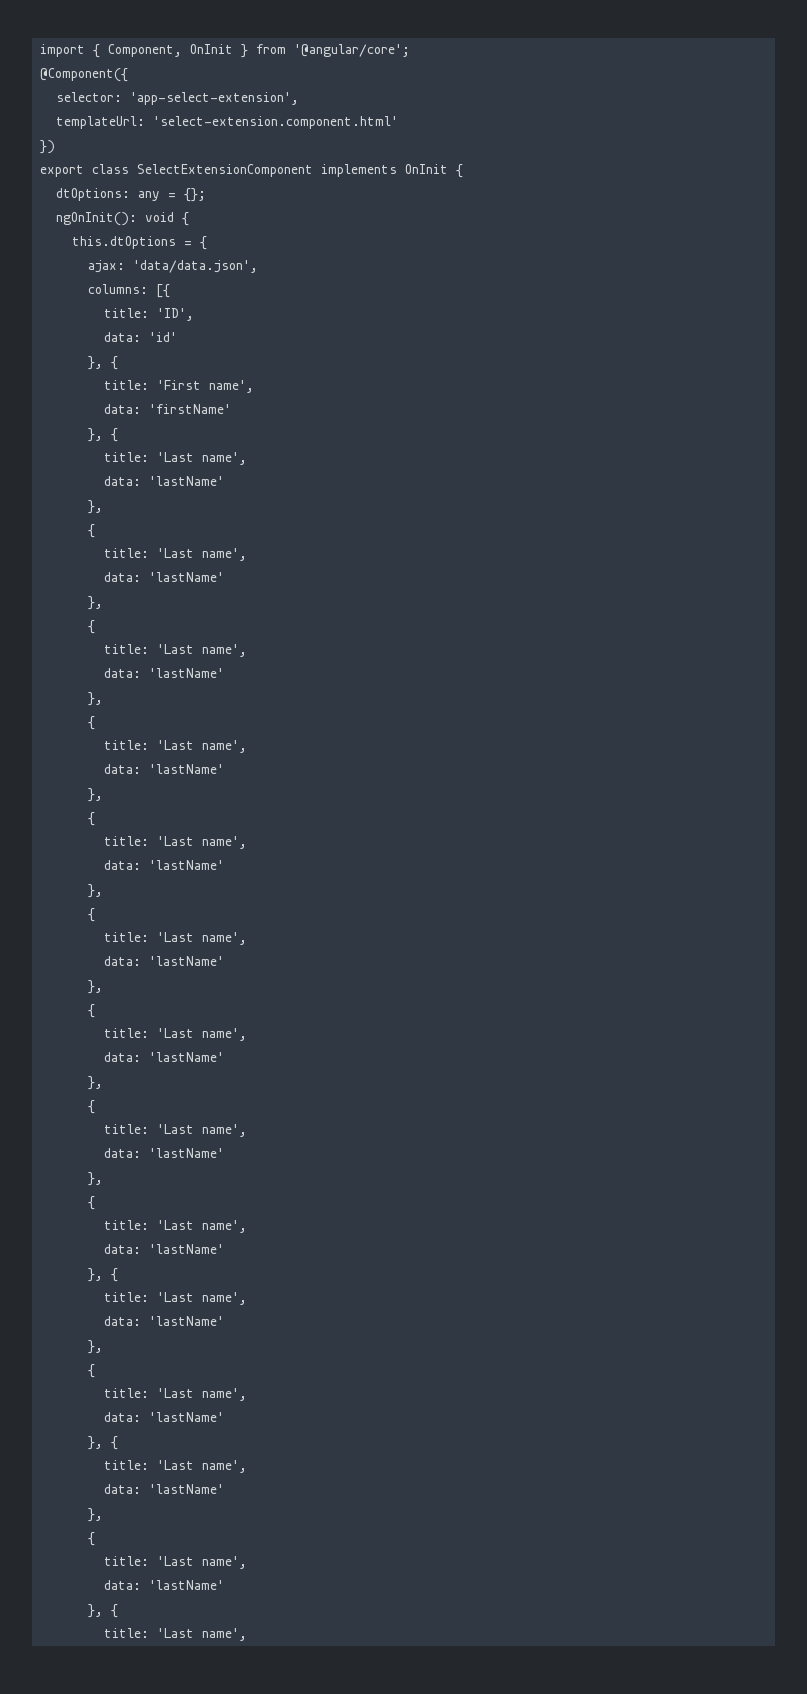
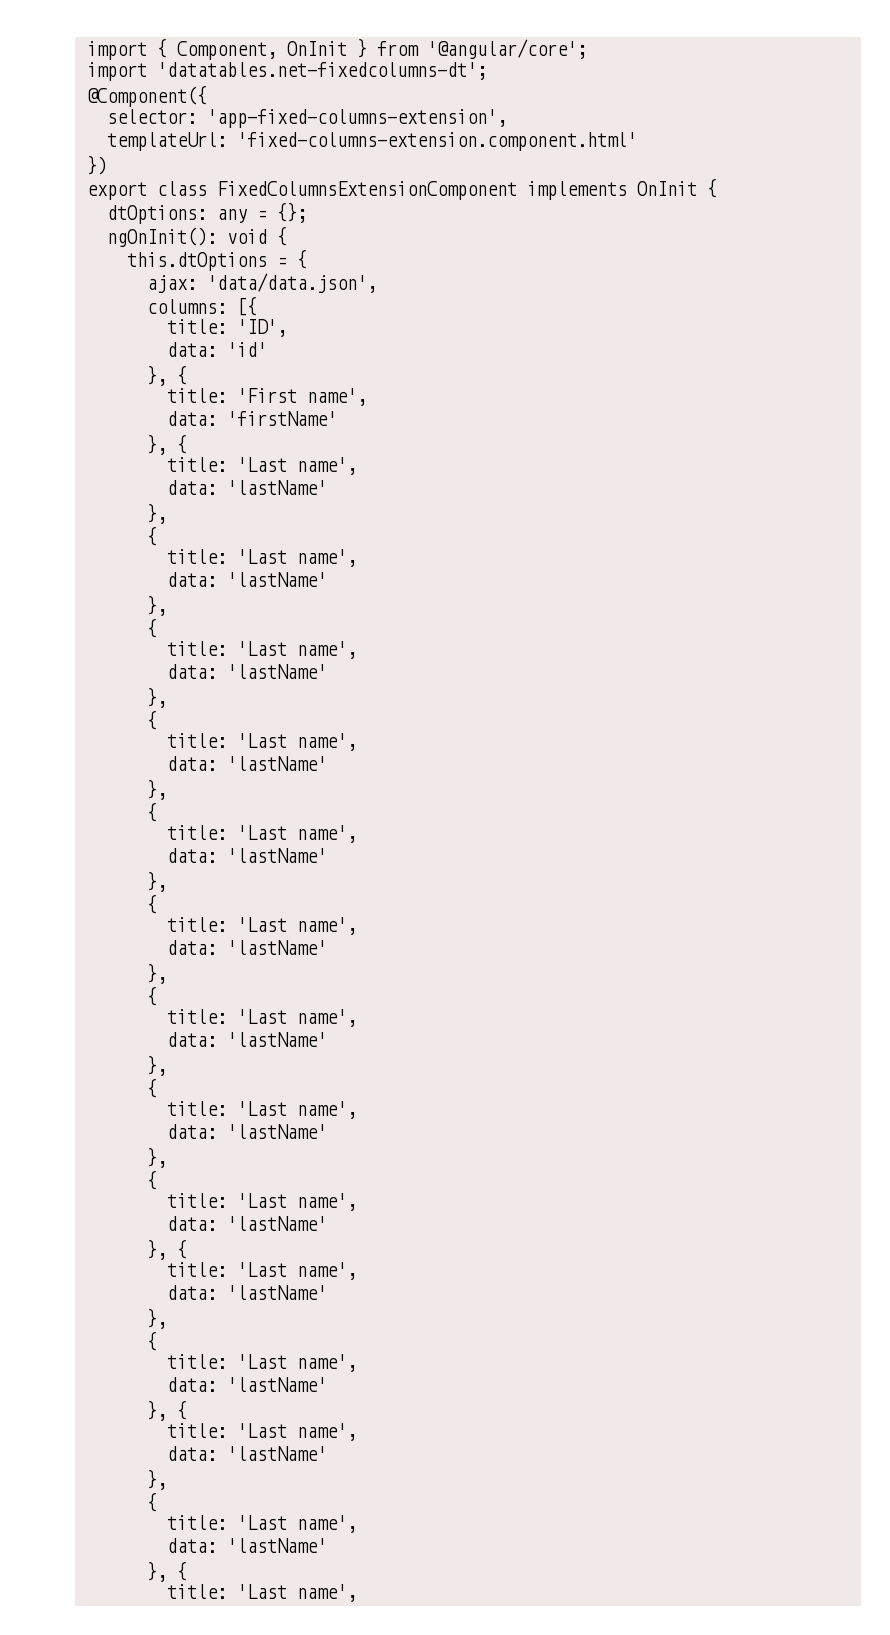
+ import 'datatables.net-fixedcolumns-dt';
- selector: 'app-select-extension',
+ selector: 'app-fixed-columns-extension',
- templateUrl: 'select-extension.component.html'
+ templateUrl: 'fixed-columns-extension.component.html'
- export class SelectExtensionComponent implements OnInit {
+ export class FixedColumnsExtensionComponent implements OnInit {

